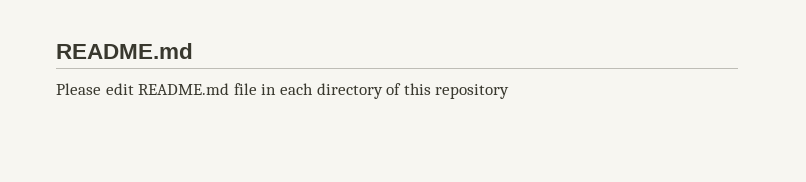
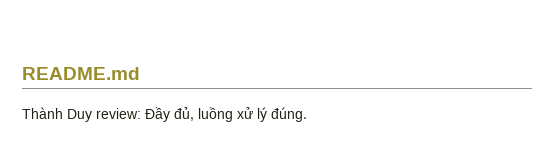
- Please edit README.md file in each directory of this repository
+ Thành Duy review: Đầy đủ, luồng xử lý đúng.

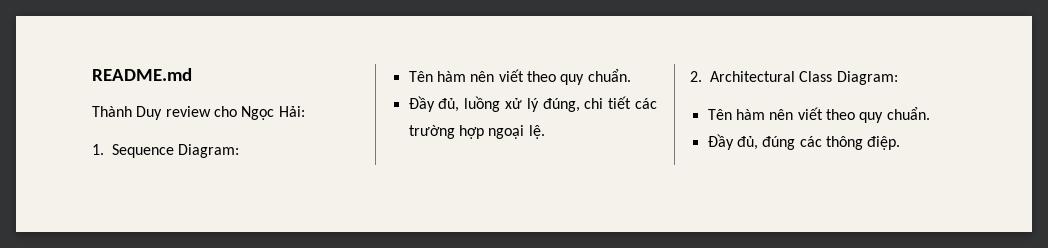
- Thành Duy review: Đầy đủ, luồng xử lý đúng.
+ Thành Duy review cho Ngọc Hải:
+ 1. Sequence Diagram:
+ Tên hàm nên viết theo quy chuẩn.
+ Đầy đủ, luồng xử lý đúng, chi tiết các trường hợp ngoại lệ.
+ 2. Architectural Class Diagram:
+ Tên hàm nên viết theo quy chuẩn.
+ Đầy đủ, đúng các thông điệp.

